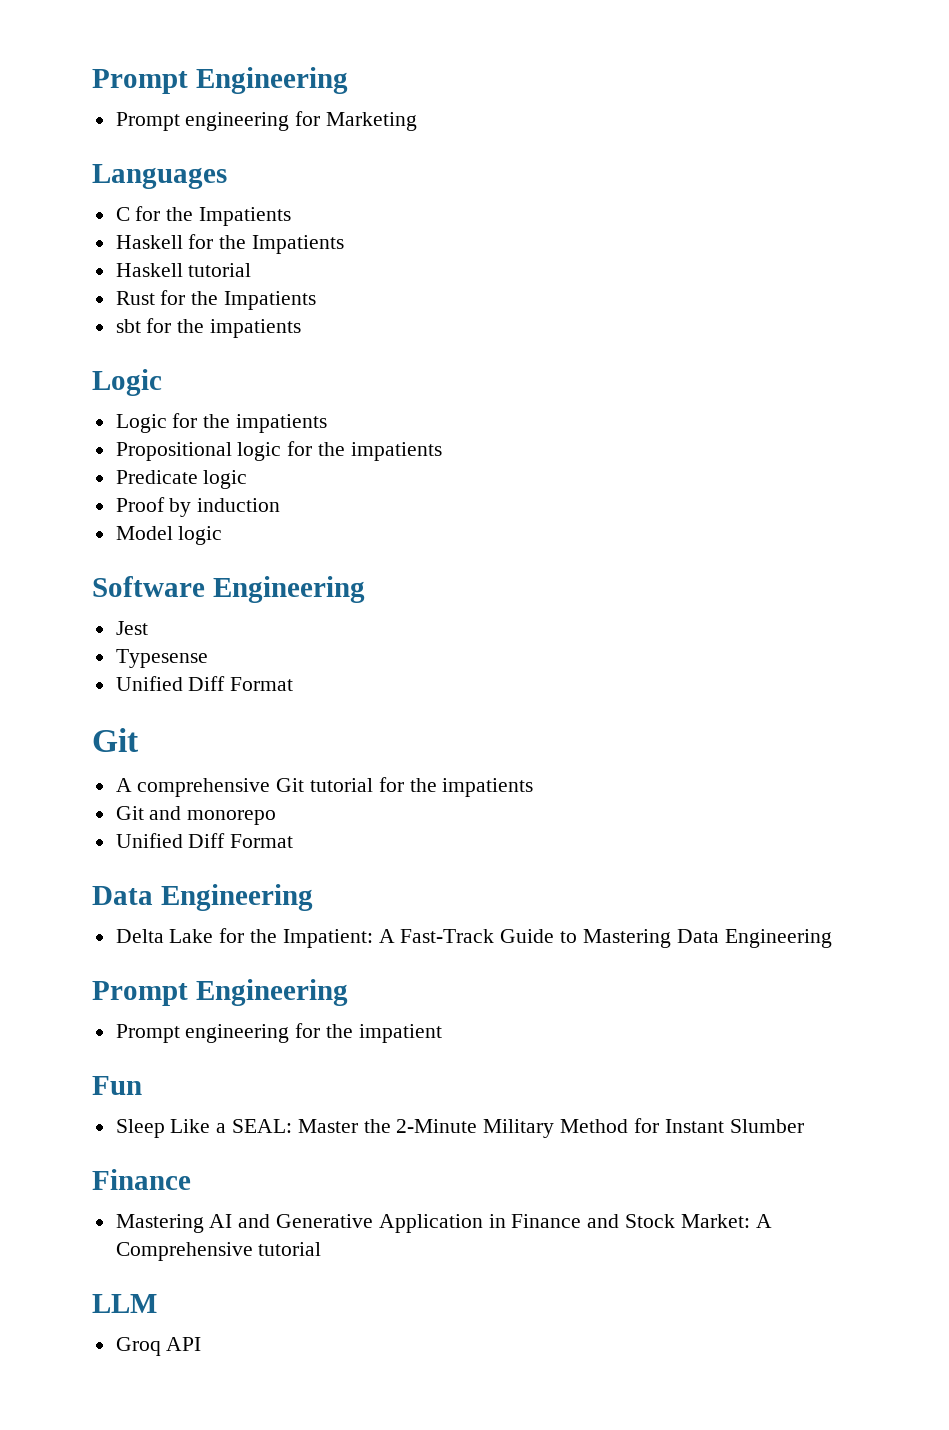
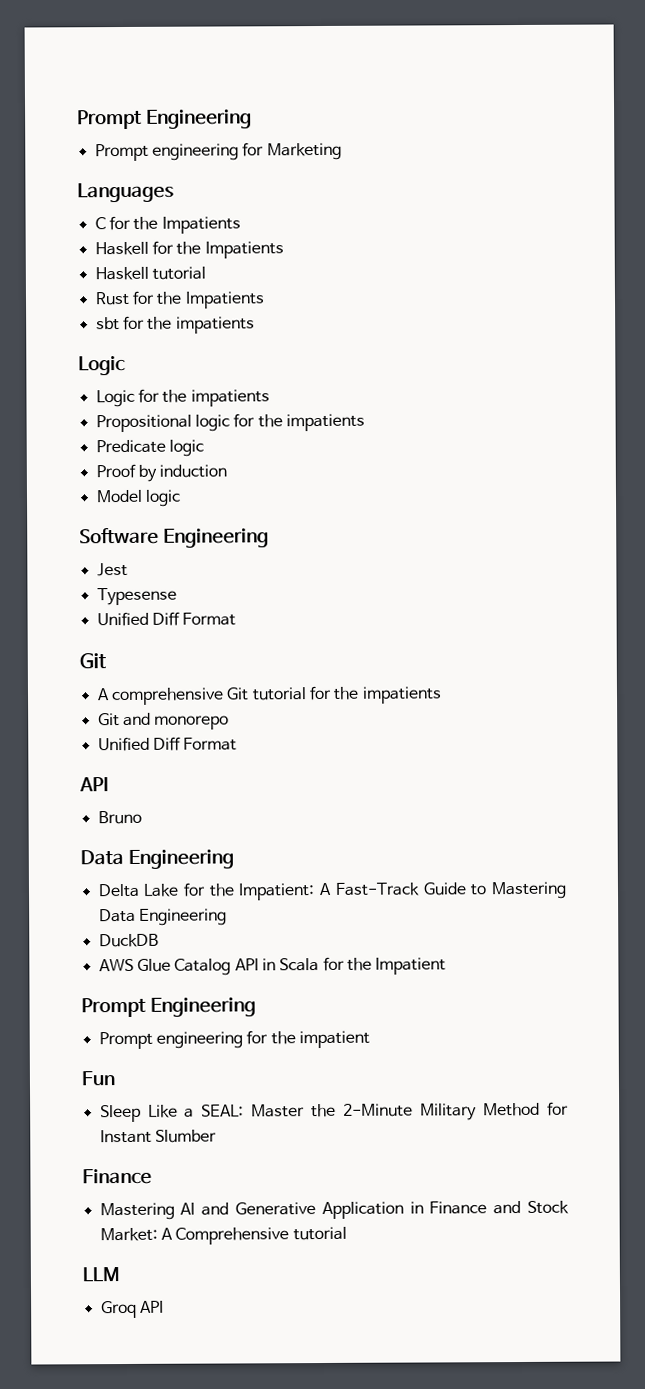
  Git and monorepo
  Unified Diff Format
+ API
+ Bruno
+ DuckDB
+ AWS Glue Catalog API in Scala for the Impatient

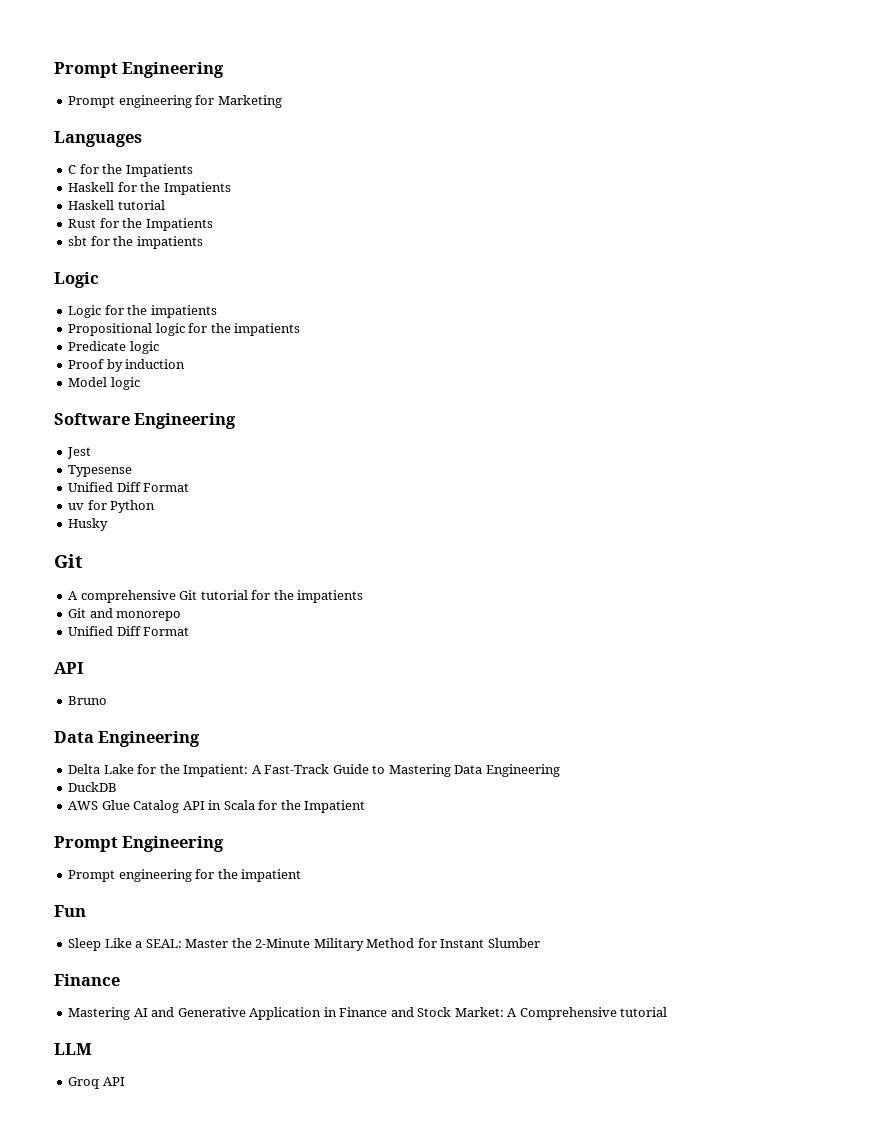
+ uv for Python
+ Husky

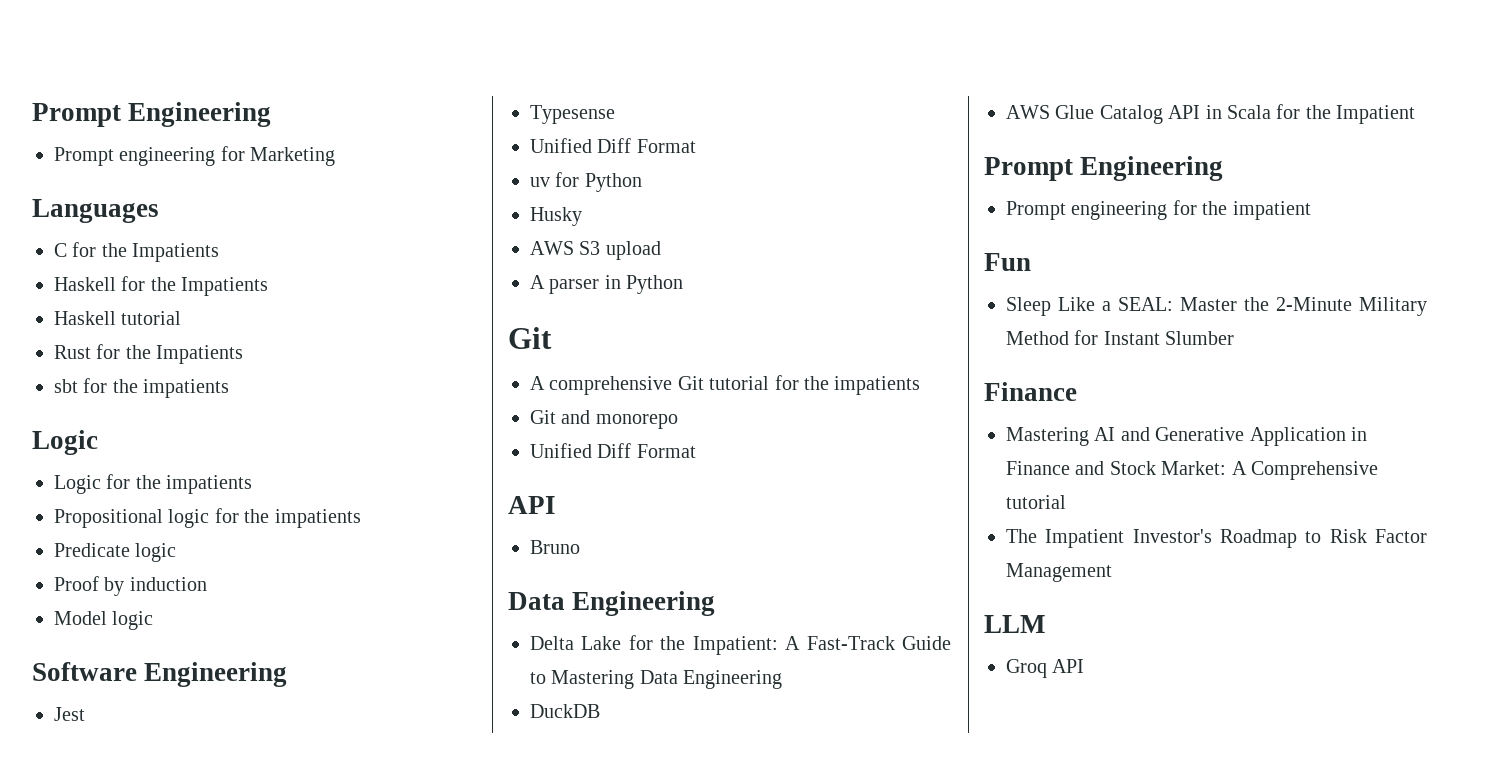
+ AWS S3 upload
+ A parser in Python
+ The Impatient Investor's Roadmap to Risk Factor Management

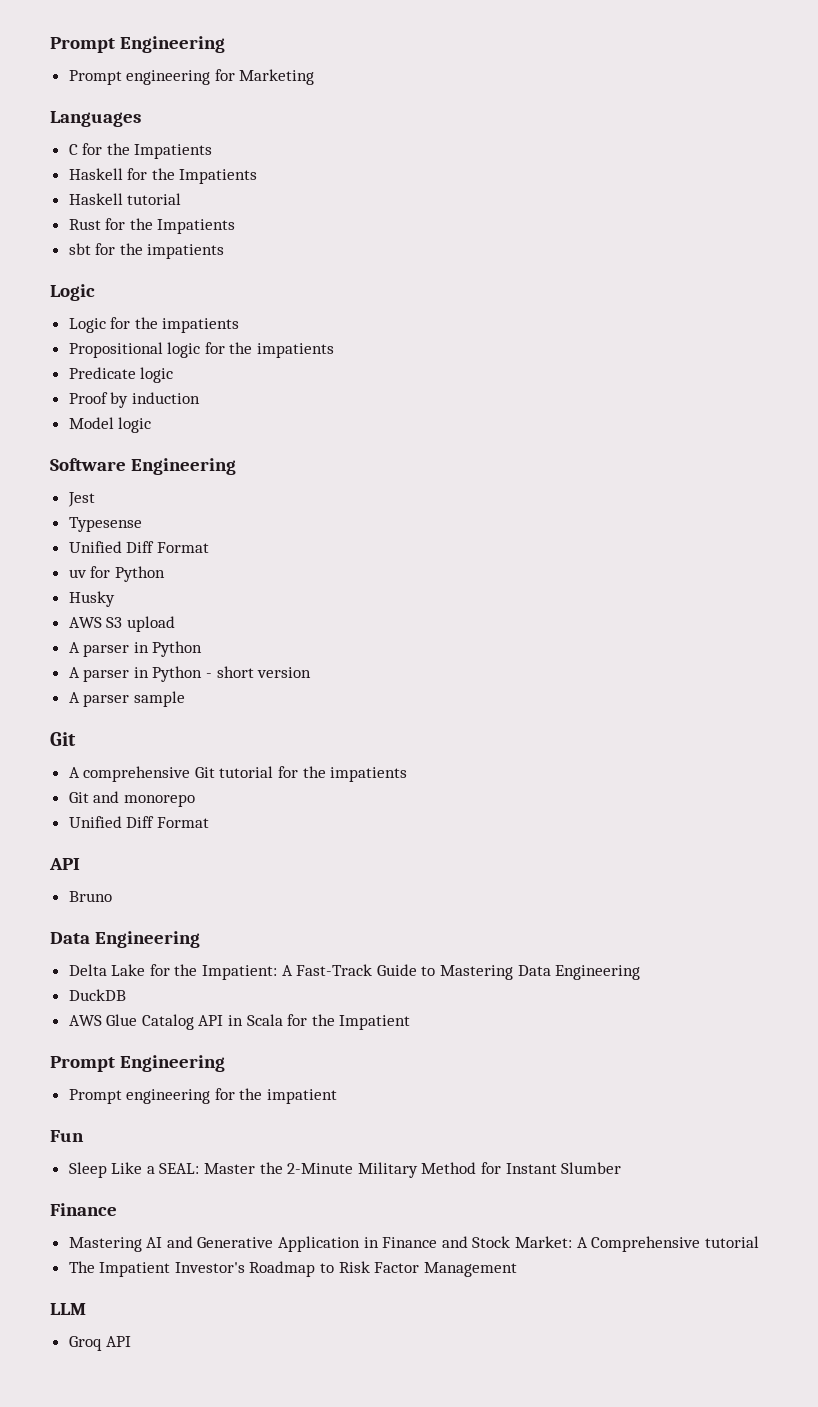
+ A parser in Python - short version
+ A parser sample

